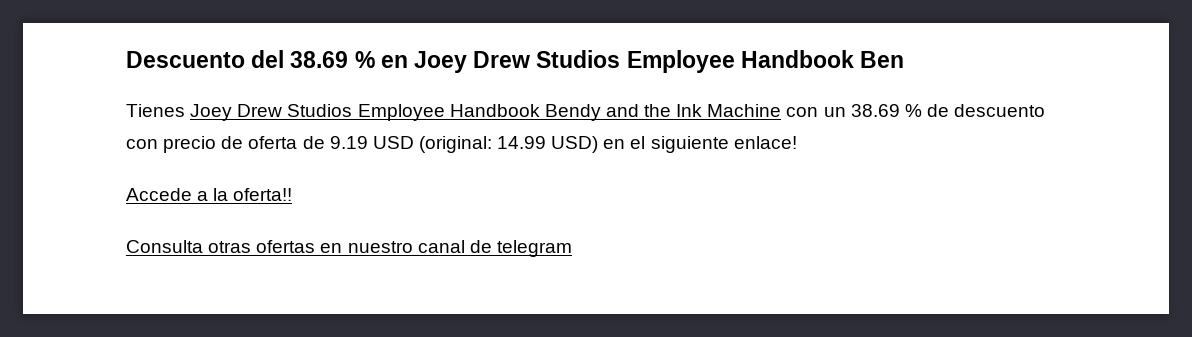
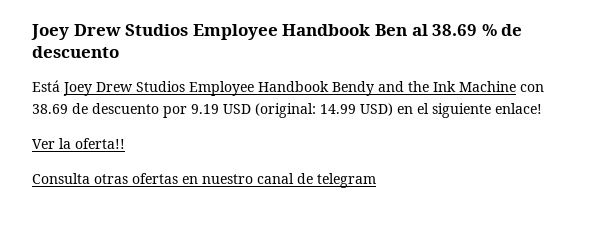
- Descuento del 38.69 % en Joey Drew Studios Employee Handbook Ben
- Tienes Joey Drew Studios Employee Handbook Bendy and the Ink Machine con un 38.69 % de descuento con precio de oferta de 9.19 USD (original: 14.99 USD) en el siguiente enlace!
+ Joey Drew Studios Employee Handbook Ben al 38.69 % de descuento
+ Está Joey Drew Studios Employee Handbook Bendy and the Ink Machine con 38.69 de descuento por 9.19 USD (original: 14.99 USD) en el siguiente enlace!
- Accede a la oferta!!
+ Ver la oferta!!

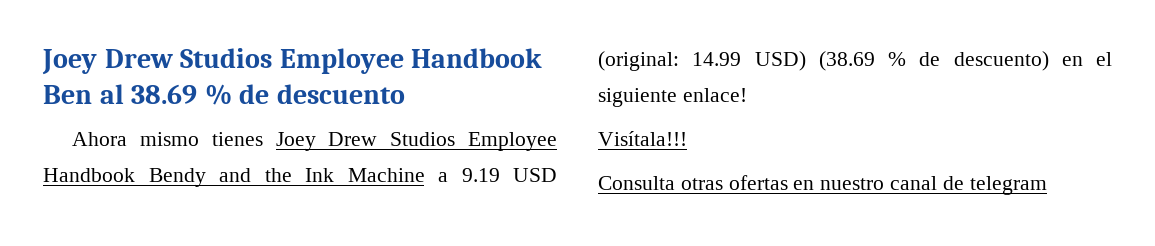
- Está Joey Drew Studios Employee Handbook Bendy and the Ink Machine con 38.69 de descuento por 9.19 USD (original: 14.99 USD) en el siguiente enlace!
+ Ahora mismo tienes Joey Drew Studios Employee Handbook Bendy and the Ink Machine a 9.19 USD (original: 14.99 USD) (38.69 % de descuento) en el siguiente enlace!
- Ver la oferta!!
+ Visítala!!!

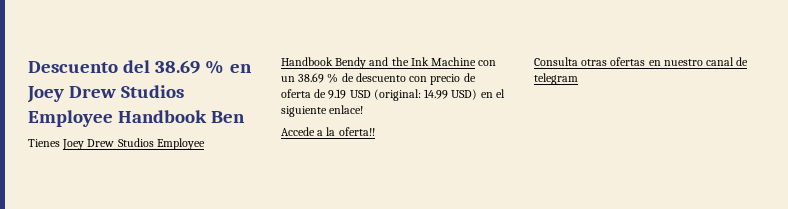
- Joey Drew Studios Employee Handbook Ben al 38.69 % de descuento
- Ahora mismo tienes Joey Drew Studios Employee Handbook Bendy and the Ink Machine a 9.19 USD (original: 14.99 USD) (38.69 % de descuento) en el siguiente enlace!
+ Descuento del 38.69 % en Joey Drew Studios Employee Handbook Ben
+ Tienes Joey Drew Studios Employee Handbook Bendy and the Ink Machine con un 38.69 % de descuento con precio de oferta de 9.19 USD (original: 14.99 USD) en el siguiente enlace!
- Visítala!!!
+ Accede a la oferta!!

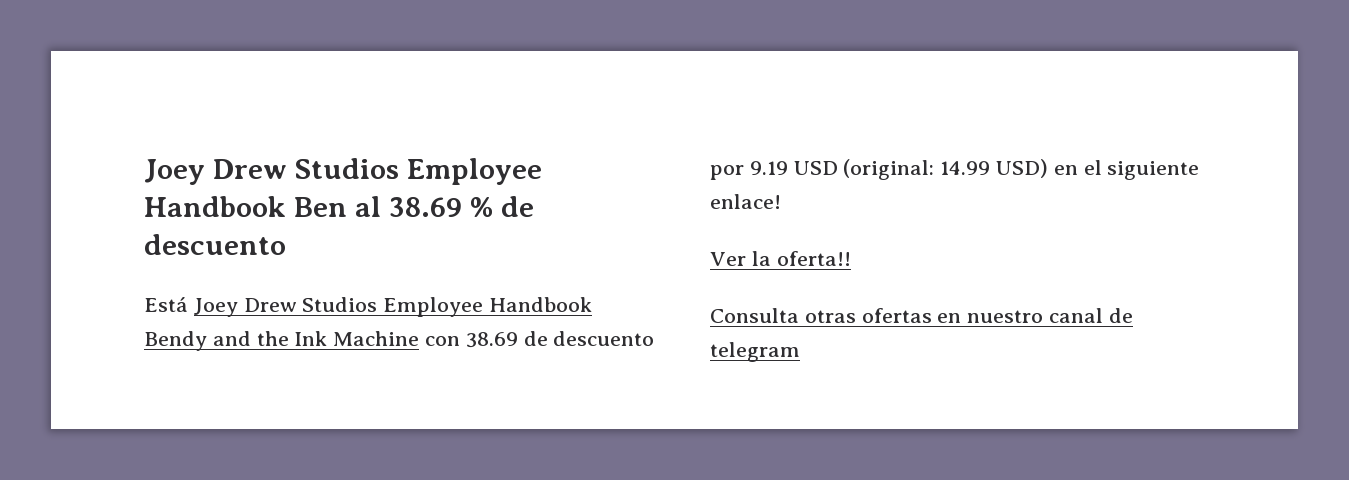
- Descuento del 38.69 % en Joey Drew Studios Employee Handbook Ben
- Tienes Joey Drew Studios Employee Handbook Bendy and the Ink Machine con un 38.69 % de descuento con precio de oferta de 9.19 USD (original: 14.99 USD) en el siguiente enlace!
+ Joey Drew Studios Employee Handbook Ben al 38.69 % de descuento
+ Está Joey Drew Studios Employee Handbook Bendy and the Ink Machine con 38.69 de descuento por 9.19 USD (original: 14.99 USD) en el siguiente enlace!
- Accede a la oferta!!
+ Ver la oferta!!

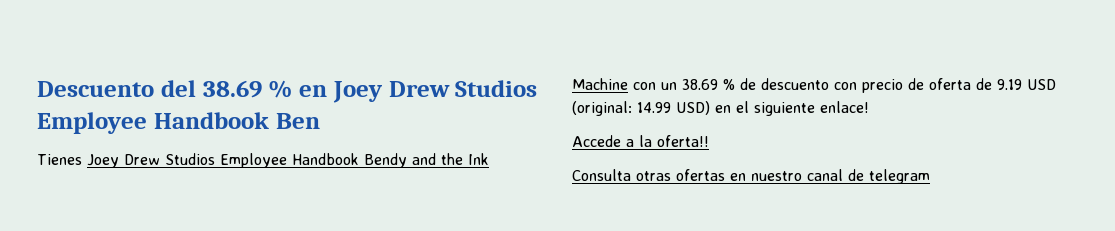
- Joey Drew Studios Employee Handbook Ben al 38.69 % de descuento
- Está Joey Drew Studios Employee Handbook Bendy and the Ink Machine con 38.69 de descuento por 9.19 USD (original: 14.99 USD) en el siguiente enlace!
+ Descuento del 38.69 % en Joey Drew Studios Employee Handbook Ben
+ Tienes Joey Drew Studios Employee Handbook Bendy and the Ink Machine con un 38.69 % de descuento con precio de oferta de 9.19 USD (original: 14.99 USD) en el siguiente enlace!
- Ver la oferta!!
+ Accede a la oferta!!

